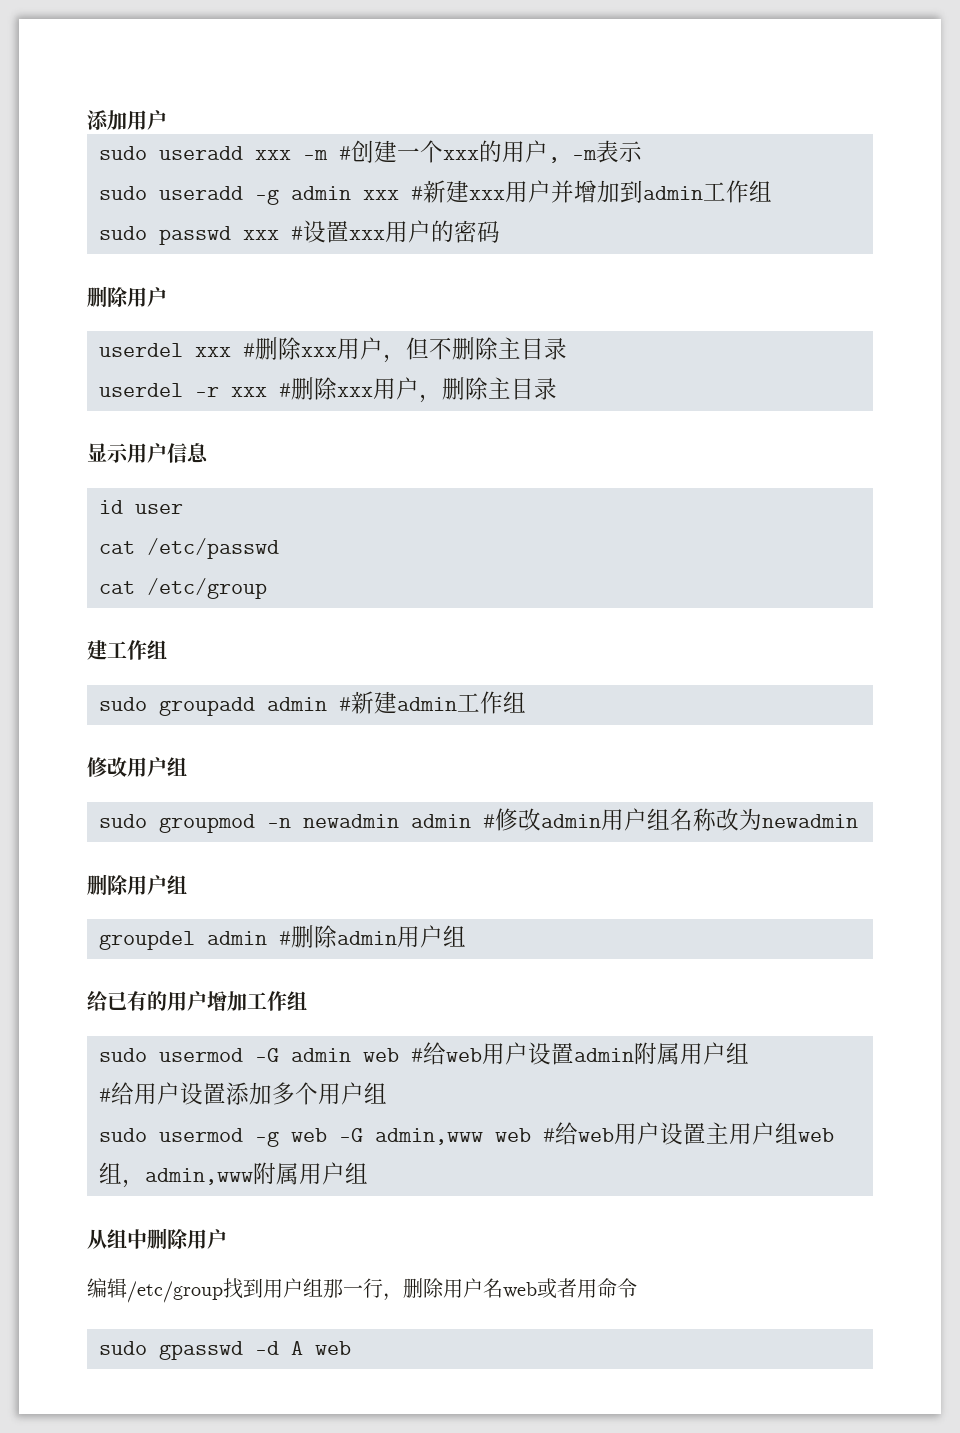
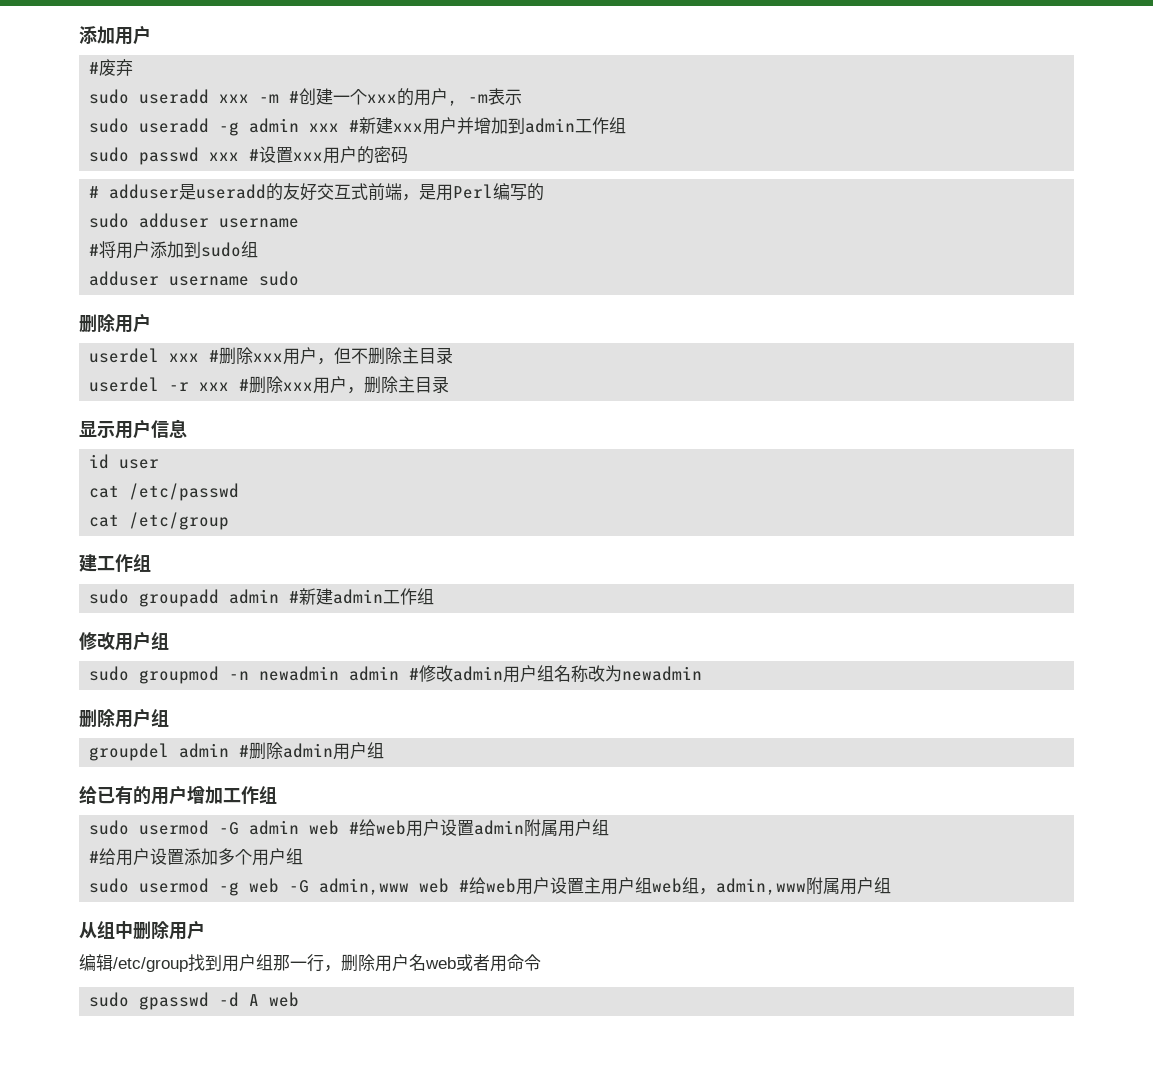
+ #废弃
+ # adduser是useradd的友好交互式前端，是用Perl编写的
+ sudo adduser username
+ #将用户添加到sudo组
+ adduser username sudo

